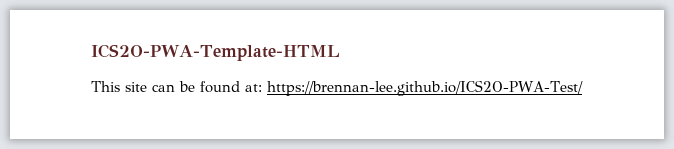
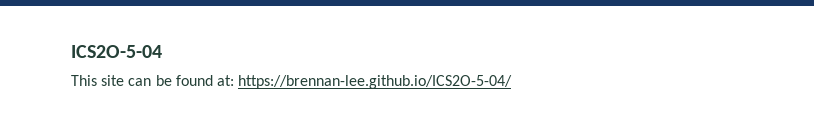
- ICS2O-PWA-Template-HTML
+ ICS2O-5-04
- This site can be found at: https://brennan-lee.github.io/ICS2O-PWA-Test/
+ This site can be found at: https://brennan-lee.github.io/ICS2O-5-04/

